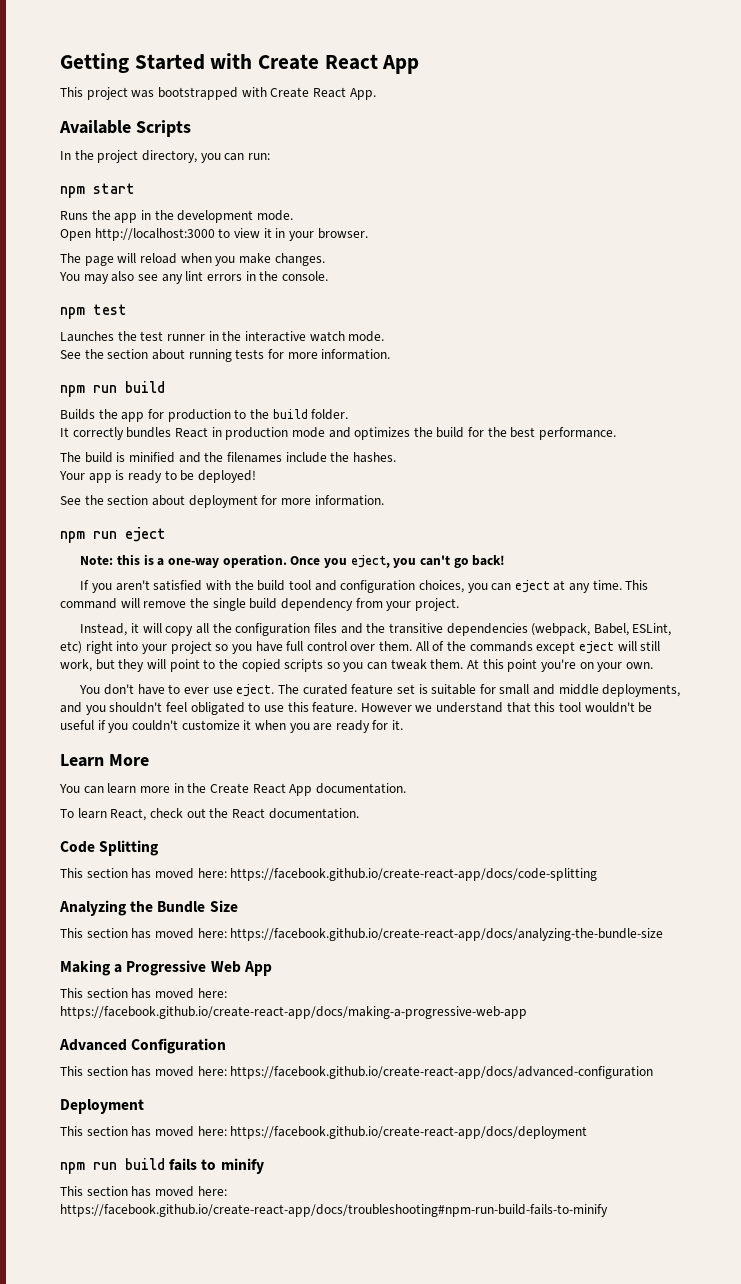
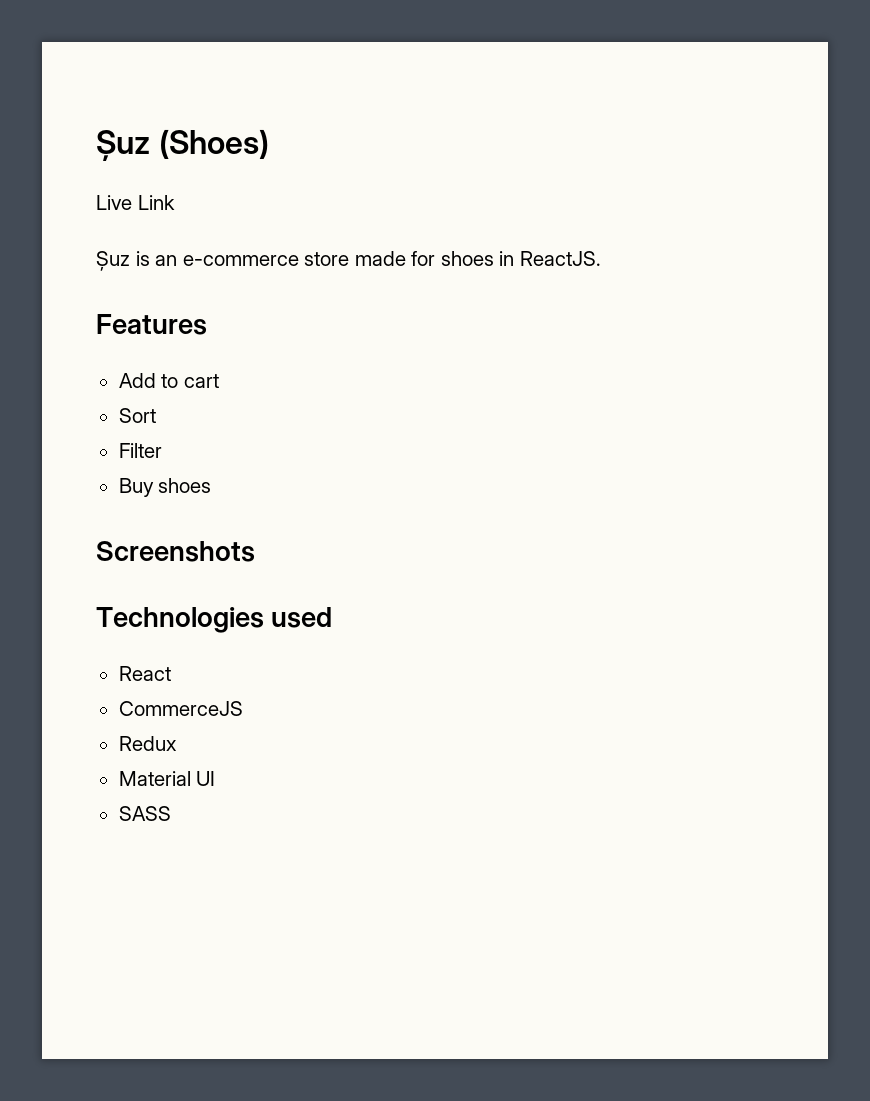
- Getting Started with Create React App
- This project was bootstrapped with Create React App.
- Available Scripts
- In the project directory, you can run:
- npm start
- Runs the app in the development mode.
- Open http://localhost:3000 to view it in your browser.
- The page will reload when you make changes.
- You may also see any lint errors in the console.
- npm test
- Launches the test runner in the interactive watch mode.
- See the section about running tests for more information.
- npm run build
- Builds the app for production to the build folder.
- It correctly bundles React in production mode and optimizes the build for the best performance.
- The build is minified and the filenames include the hashes.
- Your app is ready to be deployed!
- See the section about deployment for more information.
- npm run eject
- Note: this is a one-way operation. Once you eject, you can't go back!
- If you aren't satisfied with the build tool and configuration choices, you can eject at any time. This command will remove the single build dependency from your project.
- Instead, it will copy all the configuration files and the transitive dependencies (webpack, Babel, ESLint, etc) right into your project so you have full control over them. All of the commands except eject will still work, but they will point to the copied scripts so you can tweak them. At this point you're on your own.
- You don't have to ever use eject. The curated feature set is suitable for small and middle deployments, and you shouldn't feel obligated to use this feature. However we understand that this tool wouldn't be useful if you couldn't customize it when you are ready for it.
- Learn More
- You can learn more in the Create React App documentation.
- To learn React, check out the React documentation.
- Code Splitting
- This section has moved here: https://facebook.github.io/create-react-app/docs/code-splitting
- Analyzing the Bundle Size
- This section has moved here: https://facebook.github.io/create-react-app/docs/analyzing-the-bundle-size
- Making a Progressive Web App
- This section has moved here: https://facebook.github.io/create-react-app/docs/making-a-progressive-web-app
- Advanced Configuration
- This section has moved here: https://facebook.github.io/create-react-app/docs/advanced-configuration
- Deployment
- This section has moved here: https://facebook.github.io/create-react-app/docs/deployment
- npm run build fails to minify
- This section has moved here: https://facebook.github.io/create-react-app/docs/troubleshooting#npm-run-build-fails-to-minify
+ Șuz (Shoes)
+ Live Link
+ Șuz is an e-commerce store made for shoes in ReactJS.
+ Features
+ Add to cart
+ Sort
+ Filter
+ Buy shoes
+ Screenshots
+ Technologies used
+ React
+ CommerceJS
+ Redux
+ Material UI
+ SASS

